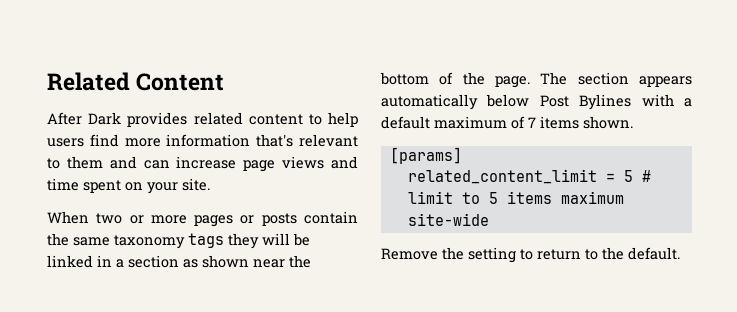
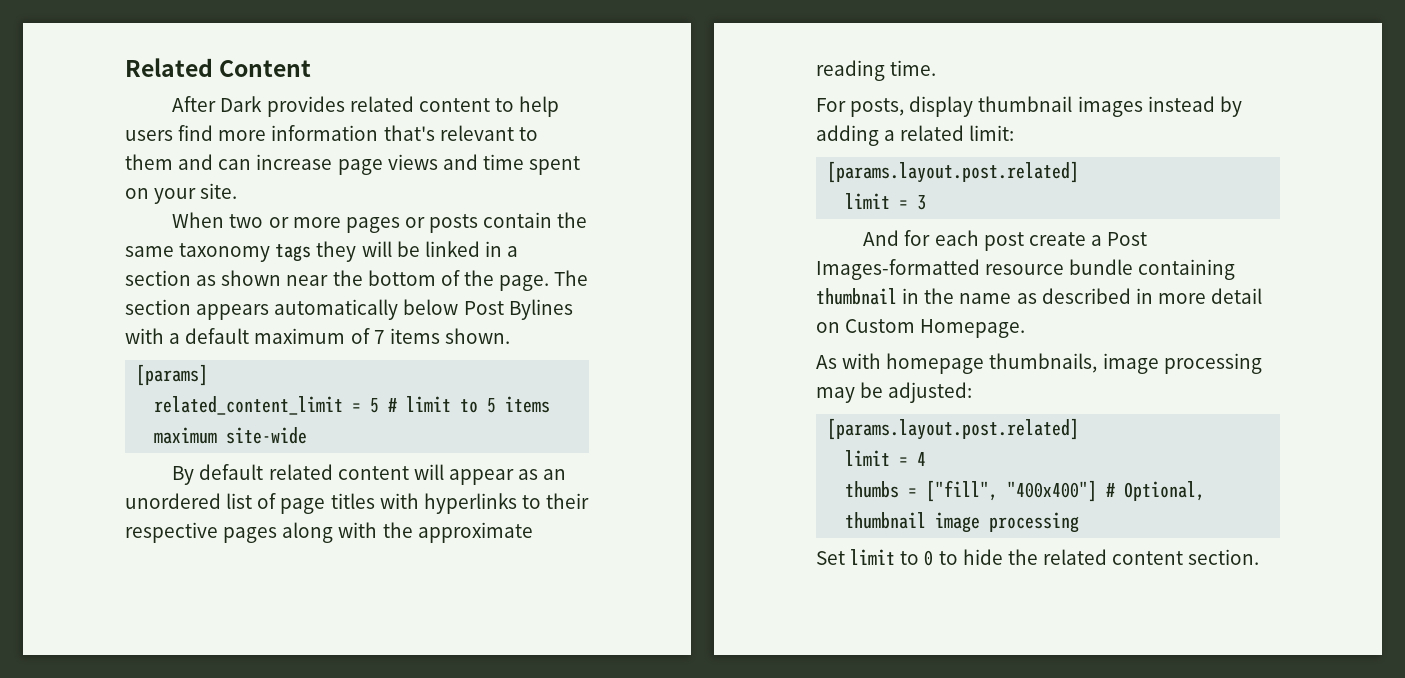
- Remove the setting to return to the default.
+ By default related content will appear as an unordered list of page titles with hyperlinks to their respective pages along with the approximate reading time.
+ For posts, display thumbnail images instead by adding a related limit:
+ [params.layout.post.related]
+ limit = 3
+ And for each post create a Post Images-formatted resource bundle containing thumbnail in the name as described in more detail on Custom Homepage.
+ As with homepage thumbnails, image processing may be adjusted:
+ [params.layout.post.related]
+ limit = 4
+ thumbs = ["fill", "400x400"] # Optional, thumbnail image processing
+ Set limit to 0 to hide the related content section.

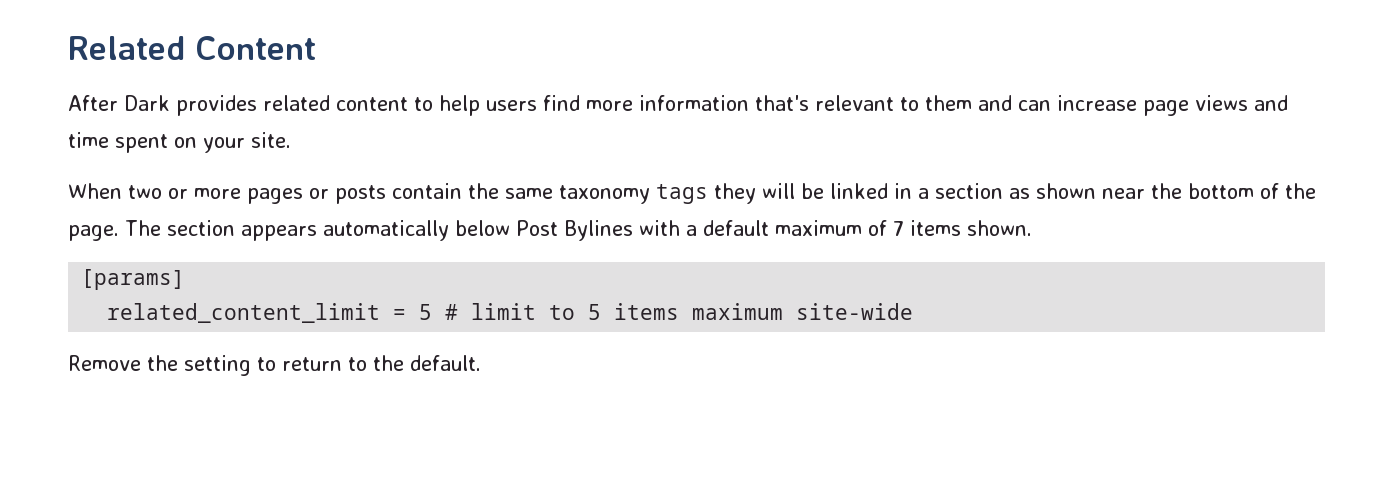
- By default related content will appear as an unordered list of page titles with hyperlinks to their respective pages along with the approximate reading time.
- For posts, display thumbnail images instead by adding a related limit:
- [params.layout.post.related]
- limit = 3
- And for each post create a Post Images-formatted resource bundle containing thumbnail in the name as described in more detail on Custom Homepage.
- As with homepage thumbnails, image processing may be adjusted:
- [params.layout.post.related]
- limit = 4
- thumbs = ["fill", "400x400"] # Optional, thumbnail image processing
- Set limit to 0 to hide the related content section.
+ Remove the setting to return to the default.

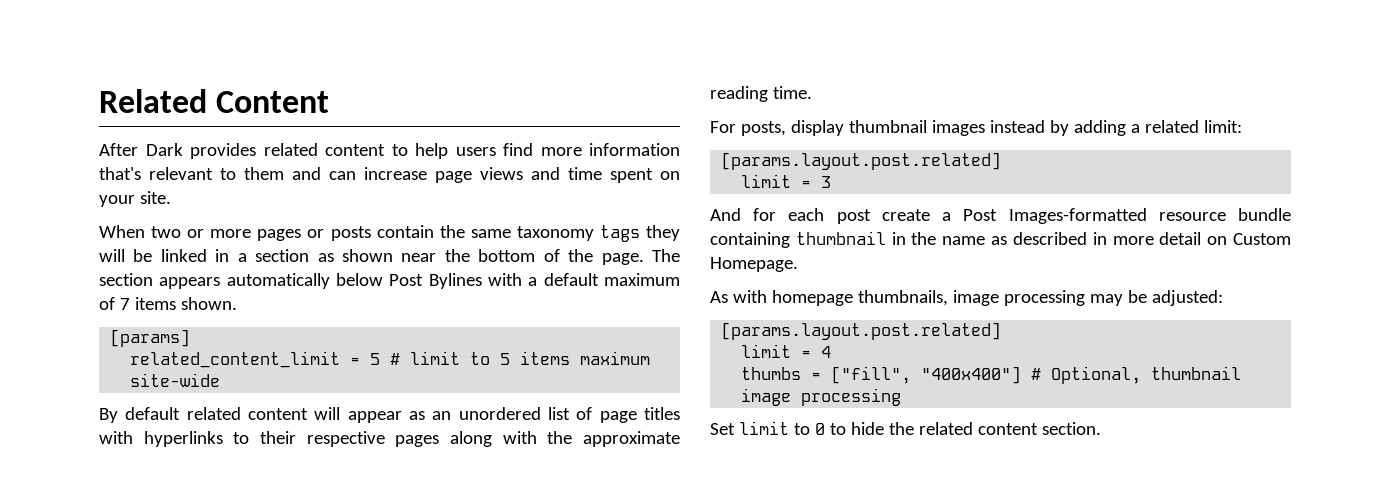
- Remove the setting to return to the default.
+ By default related content will appear as an unordered list of page titles with hyperlinks to their respective pages along with the approximate reading time.
+ For posts, display thumbnail images instead by adding a related limit:
+ [params.layout.post.related]
+ limit = 3
+ And for each post create a Post Images-formatted resource bundle containing thumbnail in the name as described in more detail on Custom Homepage.
+ As with homepage thumbnails, image processing may be adjusted:
+ [params.layout.post.related]
+ limit = 4
+ thumbs = ["fill", "400x400"] # Optional, thumbnail image processing
+ Set limit to 0 to hide the related content section.

